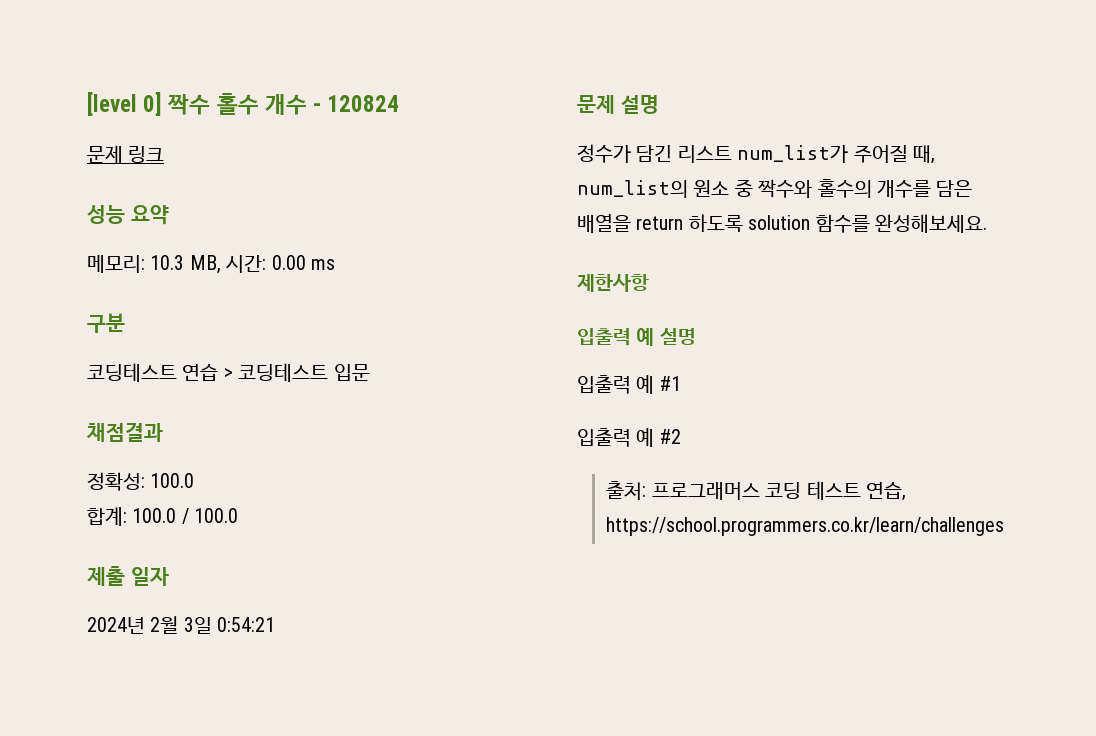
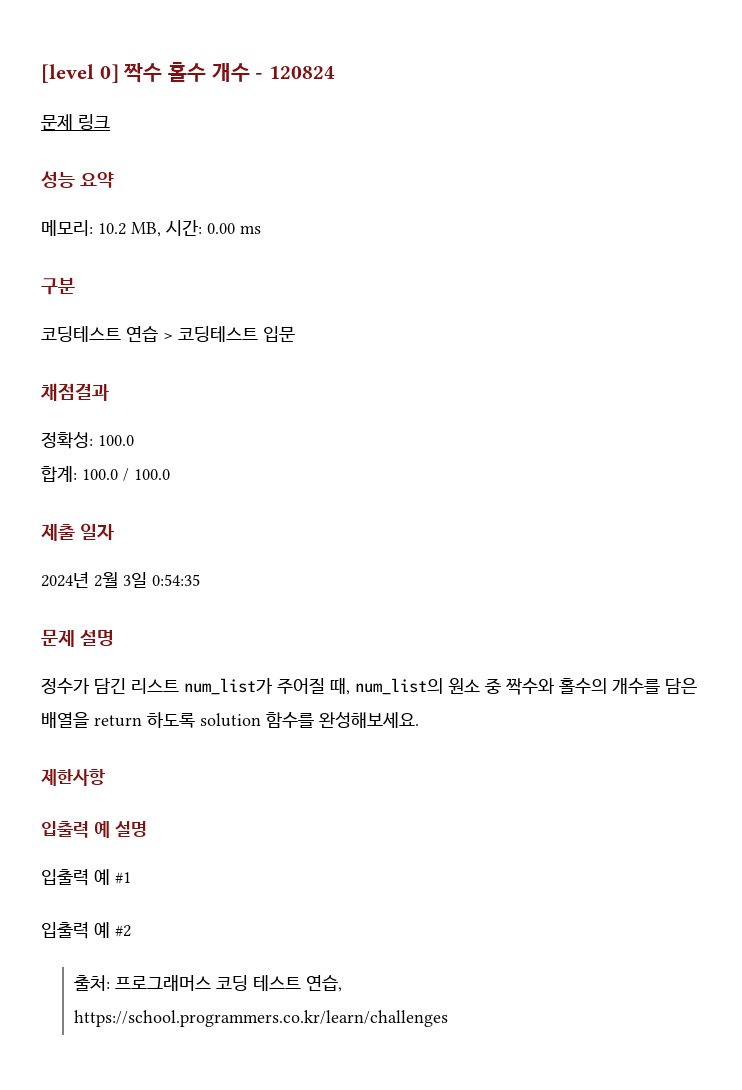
- 메모리: 10.3 MB, 시간: 0.00 ms
+ 메모리: 10.2 MB, 시간: 0.00 ms
- 2024년 2월 3일 0:54:21
+ 2024년 2월 3일 0:54:35

